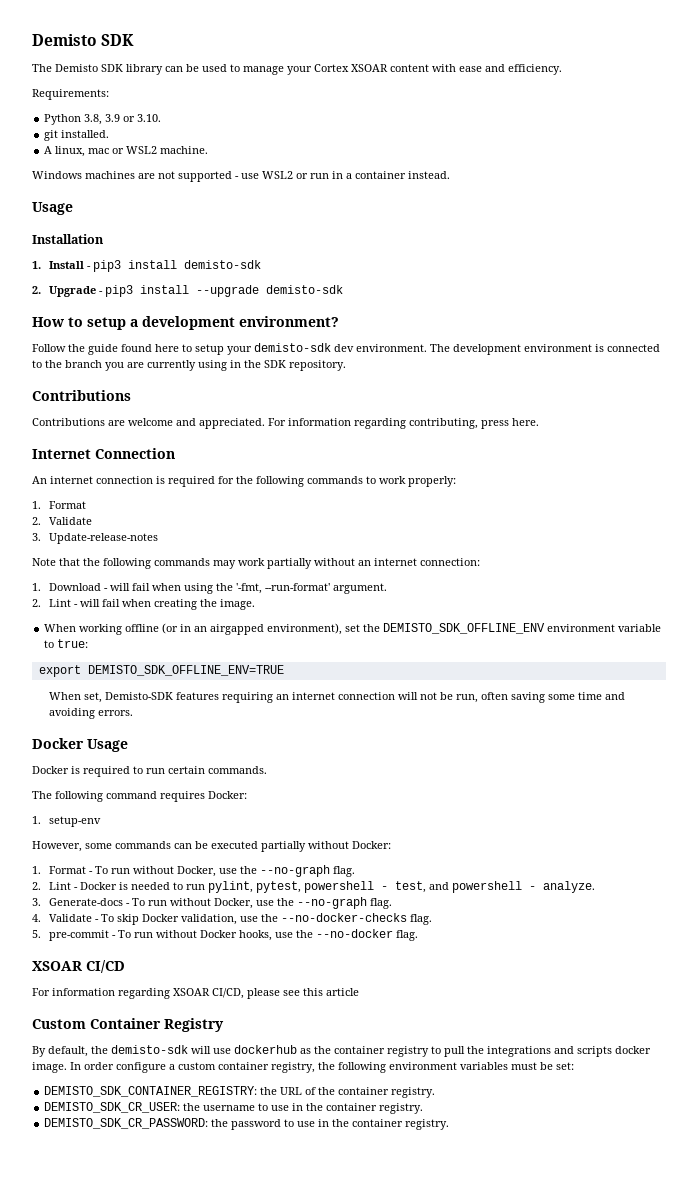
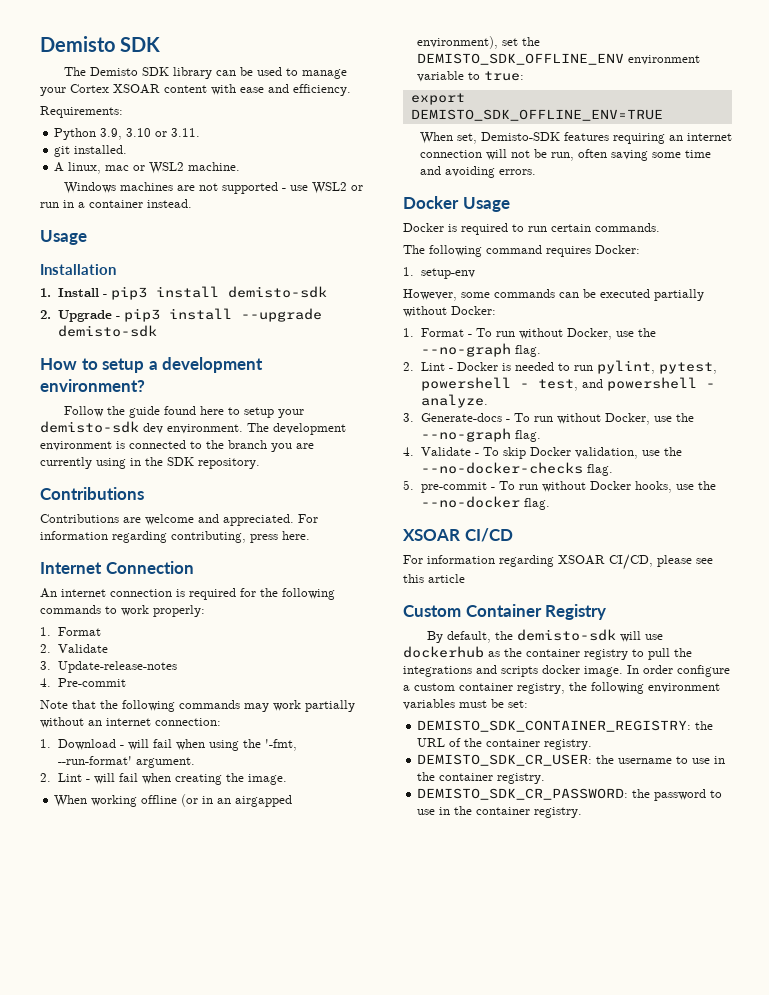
- Python 3.8, 3.9 or 3.10.
+ Python 3.9, 3.10 or 3.11.
+ 4. Pre-commit

